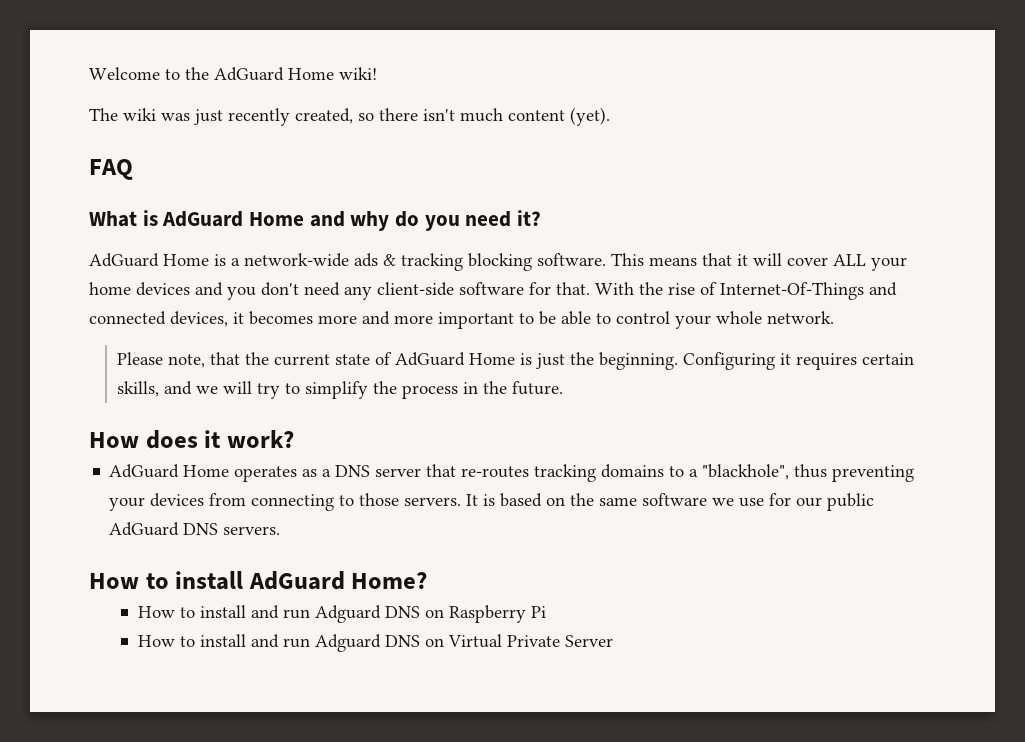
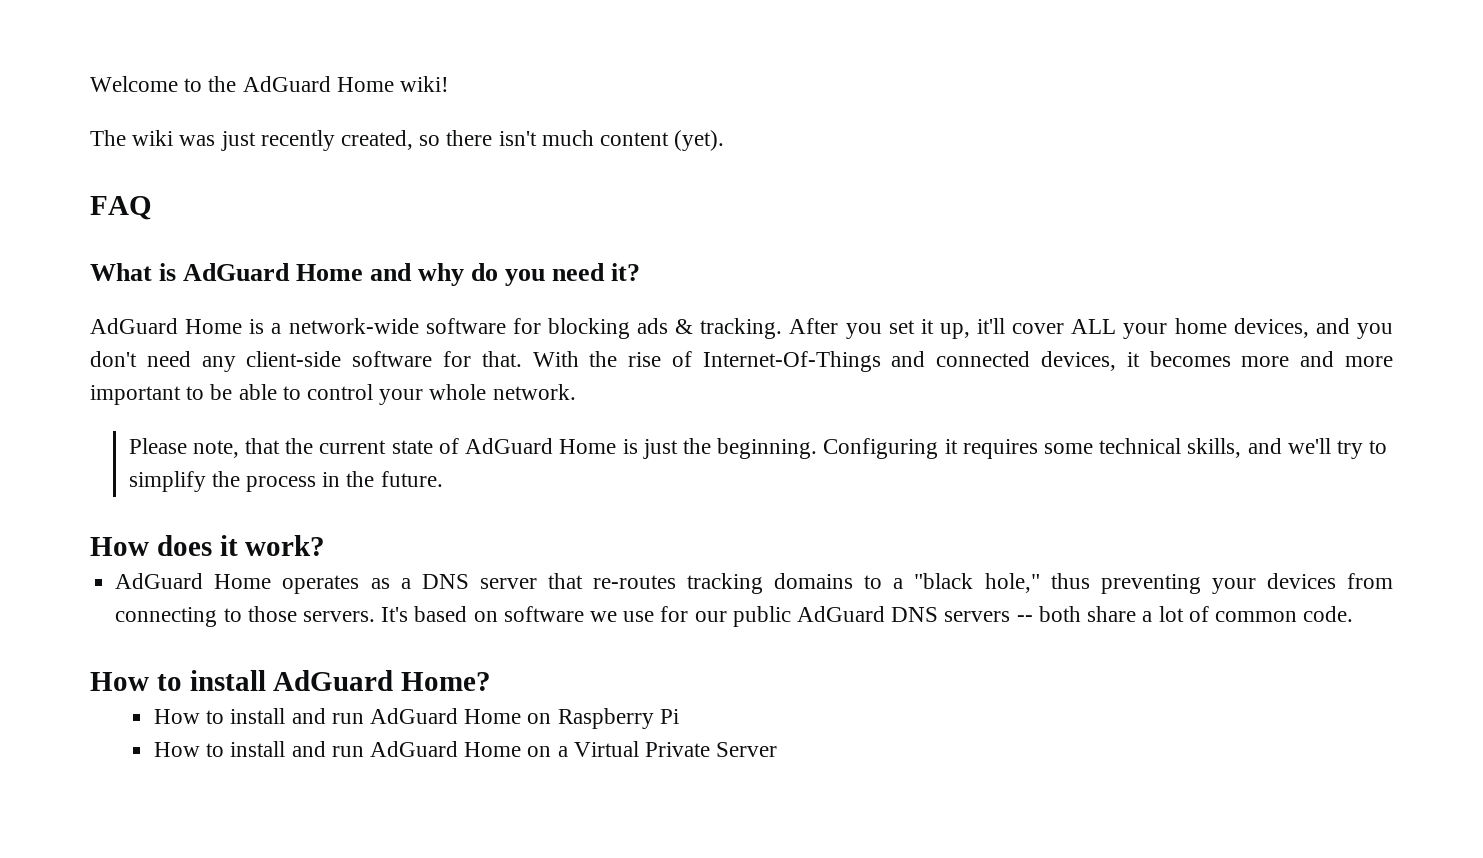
- AdGuard Home is a network-wide ads & tracking blocking software. This means that it will cover ALL your home devices and you don't need any client-side software for that.
+ AdGuard Home is a network-wide software for blocking ads & tracking. After you set it up, it'll cover ALL your home devices, and you don't need any client-side software for that.
- Configuring it requires certain skills, and we will try to simplify the process in the future.
+ Configuring it requires some technical skills, and we'll try to simplify the process in the future.
- AdGuard Home operates as a DNS server that re-routes tracking domains to a "blackhole", thus preventing your devices from connecting to those servers.
+ AdGuard Home operates as a DNS server that re-routes tracking domains to a "black hole," thus preventing your devices from connecting to those servers.
- It is based on the same software we use for our public AdGuard DNS servers.
+ It's based on software we use for our public AdGuard DNS servers -- both share a lot of common code.
- How to install and run Adguard DNS on Raspberry Pi
+ How to install and run AdGuard Home on Raspberry Pi
- How to install and run Adguard DNS on Virtual Private Server
+ How to install and run AdGuard Home on a Virtual Private Server

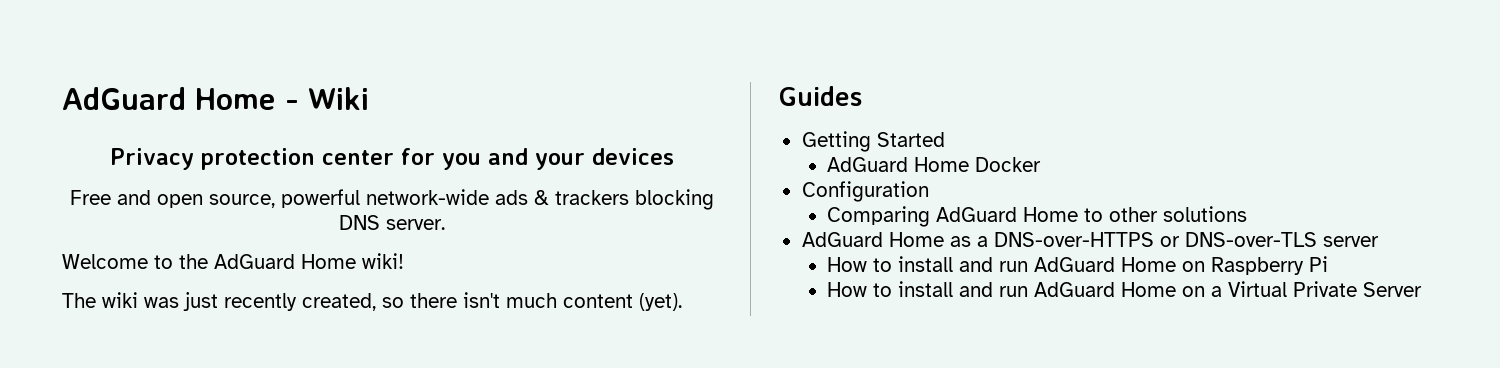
+ AdGuard Home - Wiki
+ Privacy protection center for you and your devices
+ Free and open source, powerful network-wide ads & trackers blocking DNS server.
- FAQ
- What is AdGuard Home and why do you need it?
- AdGuard Home is a network-wide software for blocking ads & tracking. After you set it up, it'll cover ALL your home devices, and you don't need any client-side software for that. With the rise of Internet-Of-Things and connected devices, it becomes more and more important to be able to control your whole network.
- Please note, that the current state of AdGuard Home is just the beginning. Configuring it requires some technical skills, and we'll try to simplify the process in the future.
- How does it work?
- AdGuard Home operates as a DNS server that re-routes tracking domains to a "black hole," thus preventing your devices from connecting to those servers. It's based on software we use for our public AdGuard DNS servers -- both share a lot of common code.
- How to install AdGuard Home?
+ Guides
+ Getting Started
+ AdGuard Home Docker
+ Configuration
+ Comparing AdGuard Home to other solutions
+ AdGuard Home as a DNS-over-HTTPS or DNS-over-TLS server

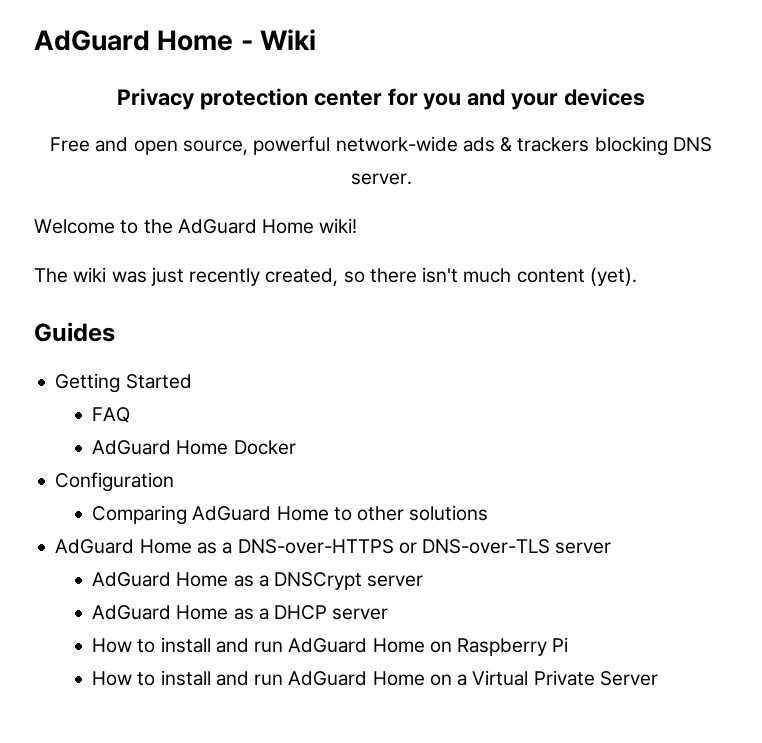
+ FAQ
+ AdGuard Home as a DNSCrypt server
+ AdGuard Home as a DHCP server

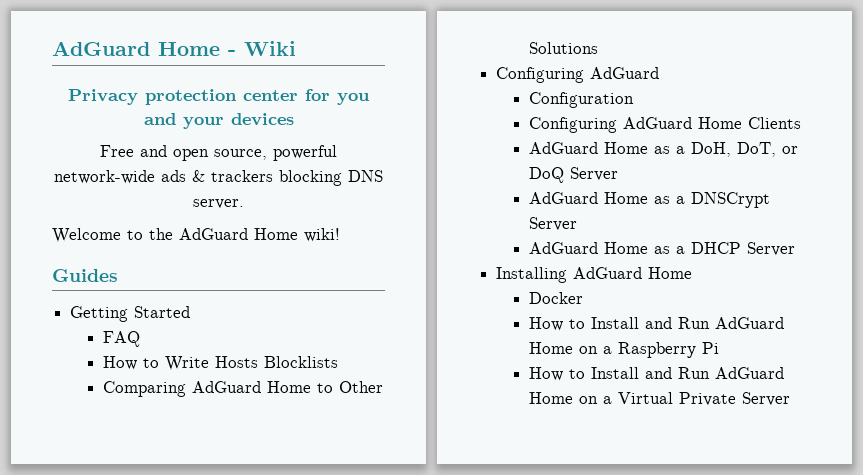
- The wiki was just recently created, so there isn't much content (yet).
- AdGuard Home Docker
- Configuration
+ How to Write Hosts Blocklists
- Comparing AdGuard Home to other solutions
- AdGuard Home as a DNS-over-HTTPS or DNS-over-TLS server
+ Comparing AdGuard Home to Other Solutions
+ Configuring AdGuard
+ Configuration
+ Configuring AdGuard Home Clients
+ AdGuard Home as a DoH, DoT, or DoQ Server
- AdGuard Home as a DNSCrypt server
+ AdGuard Home as a DNSCrypt Server
- AdGuard Home as a DHCP server
- How to install and run AdGuard Home on Raspberry Pi
+ AdGuard Home as a DHCP Server
+ Installing AdGuard Home
+ Docker
+ How to Install and Run AdGuard Home on a Raspberry Pi
- How to install and run AdGuard Home on a Virtual Private Server
+ How to Install and Run AdGuard Home on a Virtual Private Server

